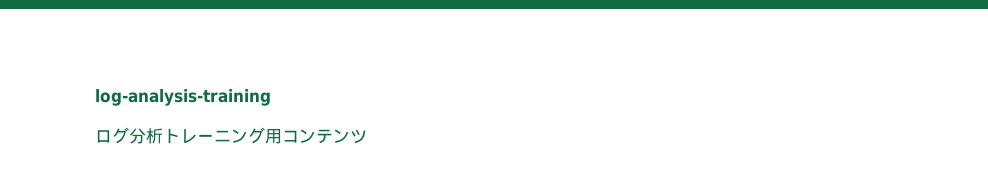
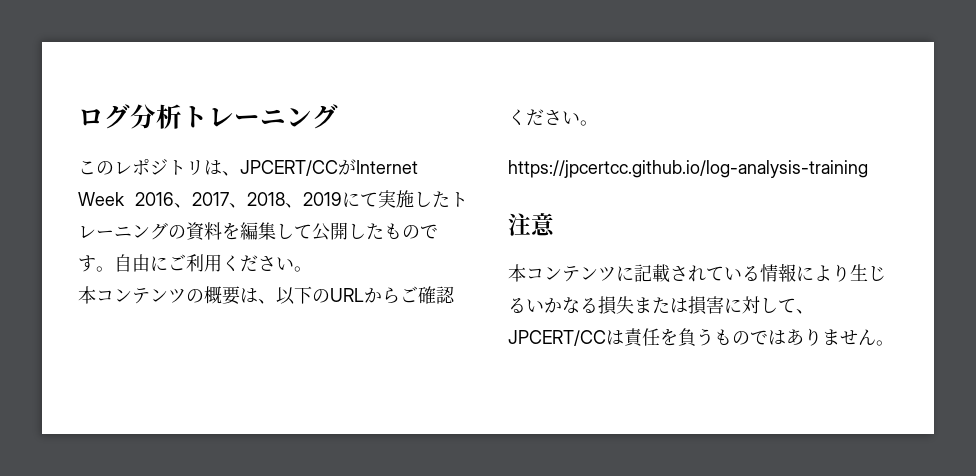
- log-analysis-training
- ログ分析トレーニング用コンテンツ
+ ログ分析トレーニング
+ このレポジトリは、JPCERT/CCがInternet Week 2016、2017、2018、2019にて実施したトレーニングの資料を編集して公開したものです。自由にご利用ください。
+ 本コンテンツの概要は、以下のURLからご確認ください。
+ https://jpcertcc.github.io/log-analysis-training
+ 注意
+ 本コンテンツに記載されている情報により生じるいかなる損失または損害に対して、JPCERT/CCは責任を負うものではありません。

